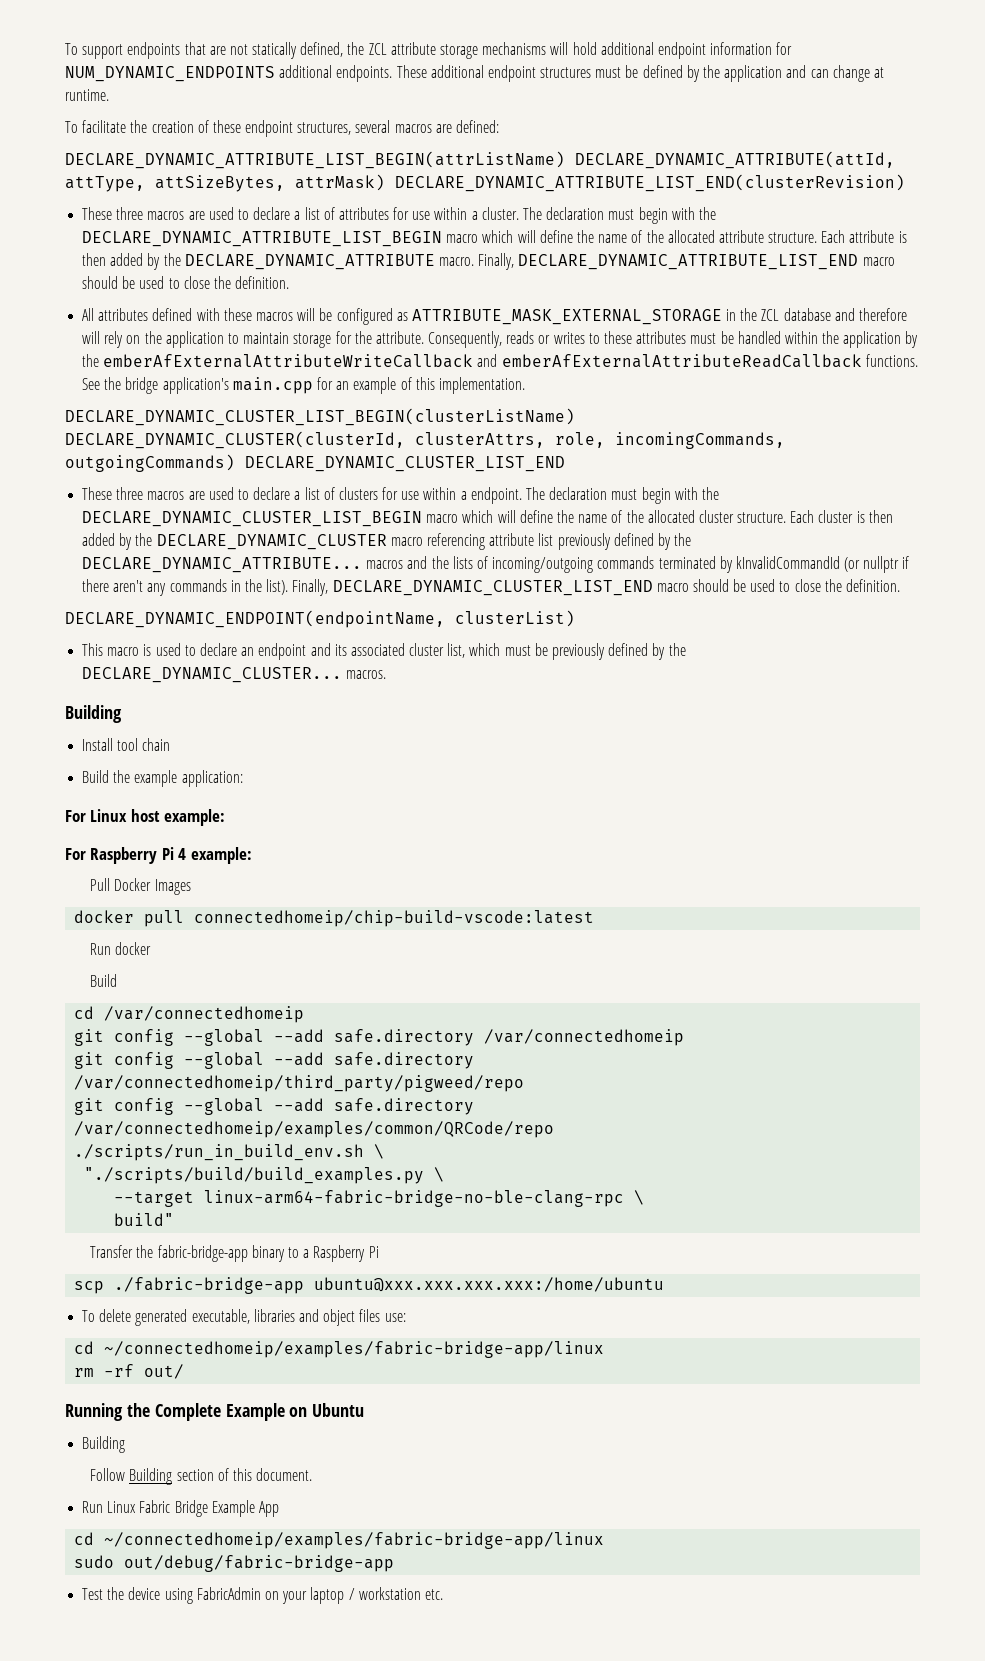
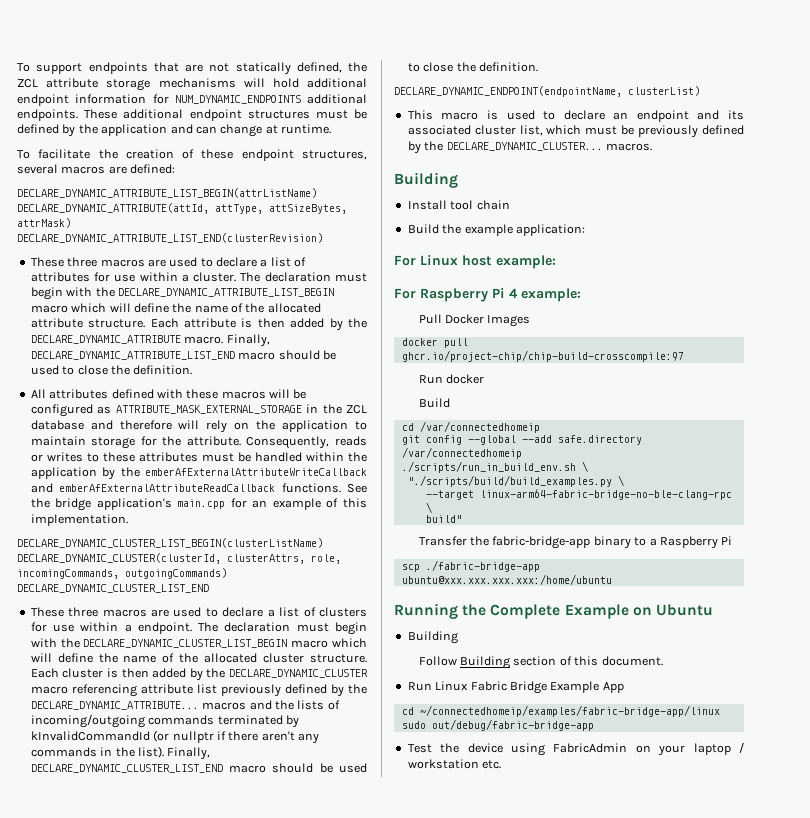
- docker pull connectedhomeip/chip-build-vscode:latest
+ docker pull ghcr.io/project-chip/chip-build-crosscompile:97
- git config --global --add safe.directory /var/connectedhomeip/third_party/pigweed/repo
- git config --global --add safe.directory /var/connectedhomeip/examples/common/QRCode/repo
- To delete generated executable, libraries and object files use:
- cd ~/connectedhomeip/examples/fabric-bridge-app/linux
- rm -rf out/

